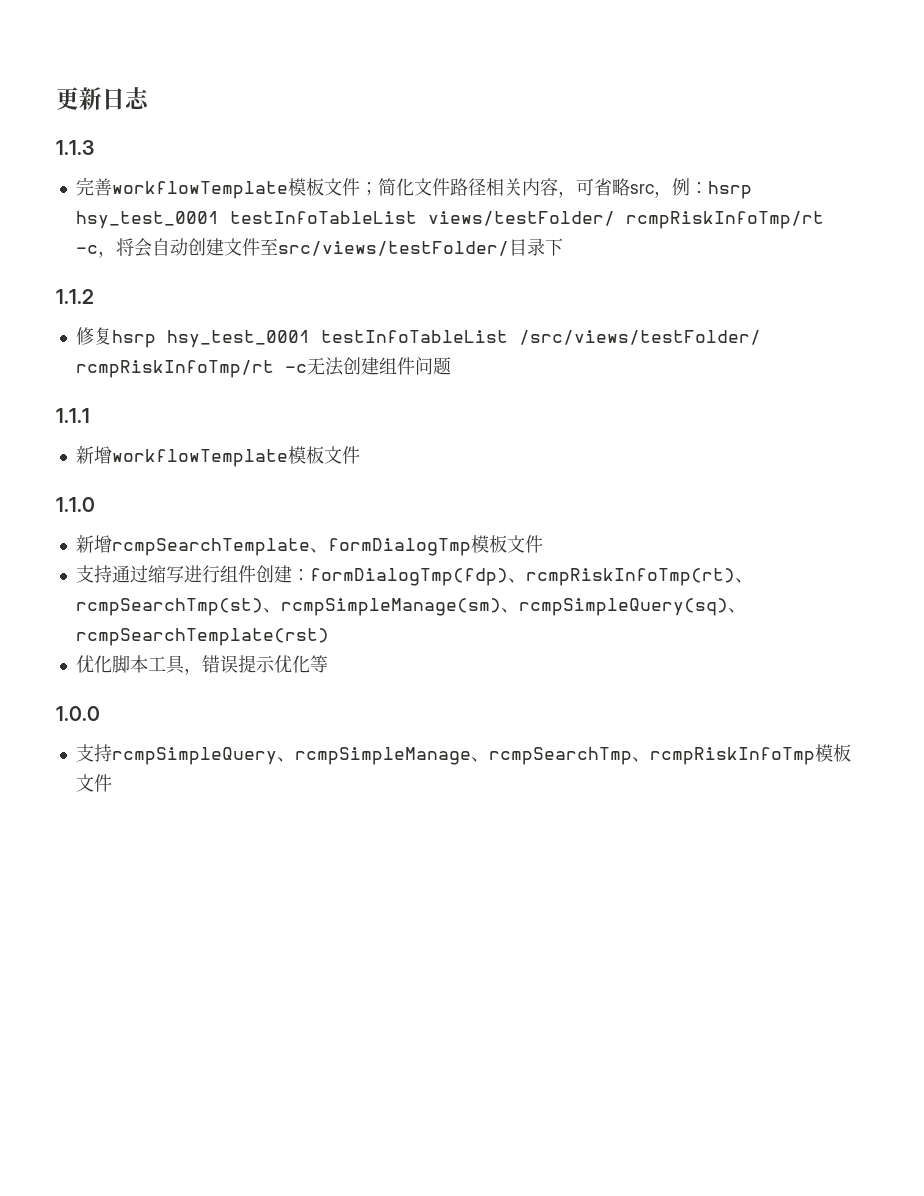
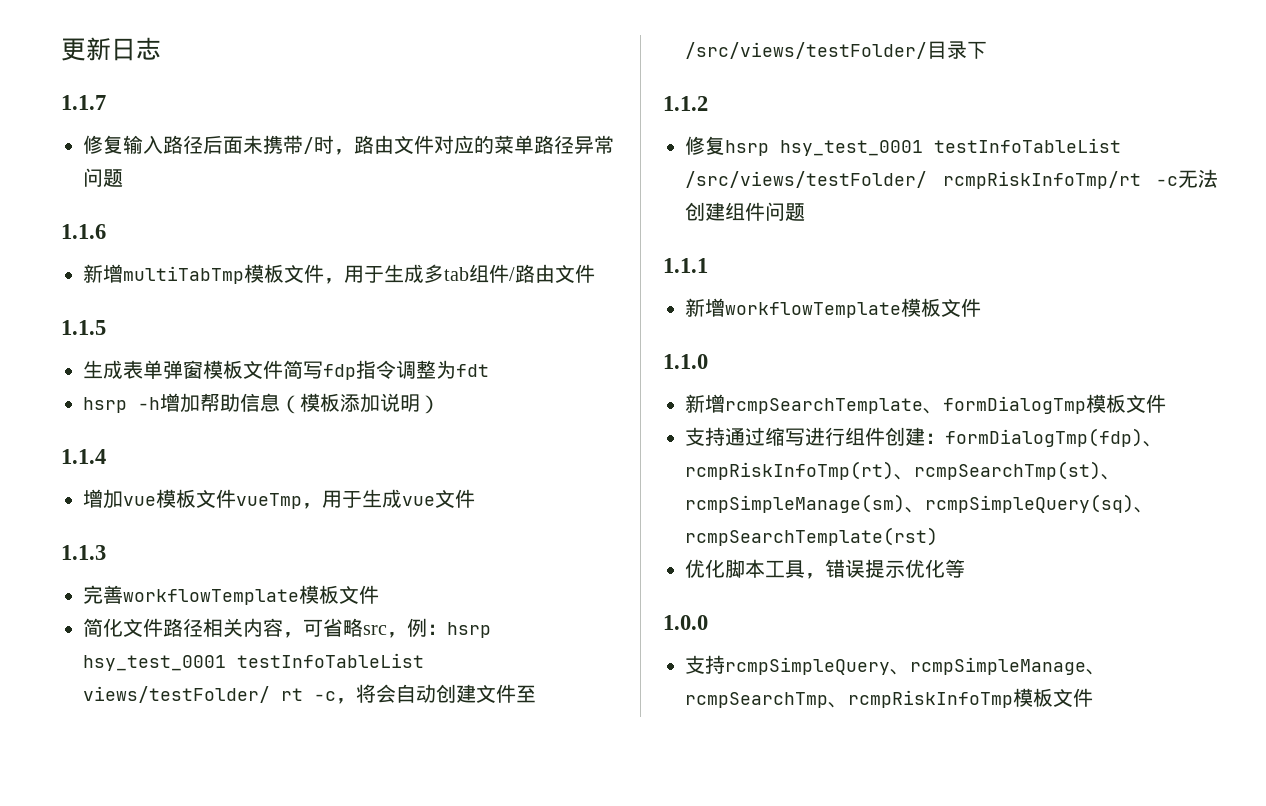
+ 1.1.7
+ 修复输入路径后面未携带/时，路由文件对应的菜单路径异常问题
+ 1.1.6
+ 新增multiTabTmp模板文件，用于生成多tab组件/路由文件
+ 1.1.5
+ 生成表单弹窗模板文件简写fdp指令调整为fdt
+ hsrp -h增加帮助信息（模板添加说明）
+ 1.1.4
+ 增加vue模板文件vueTmp，用于生成vue文件
- 完善workflowTemplate模板文件；简化文件路径相关内容，可省略src，例：hsrp hsy_test_0001 testInfoTableList views/testFolder/ rcmpRiskInfoTmp/rt -c，将会自动创建文件至src/views/testFolder/目录下
+ 完善workflowTemplate模板文件
+ 简化文件路径相关内容，可省略src，例：hsrp hsy_test_0001 testInfoTableList views/testFolder/ rt -c，将会自动创建文件至/src/views/testFolder/目录下

